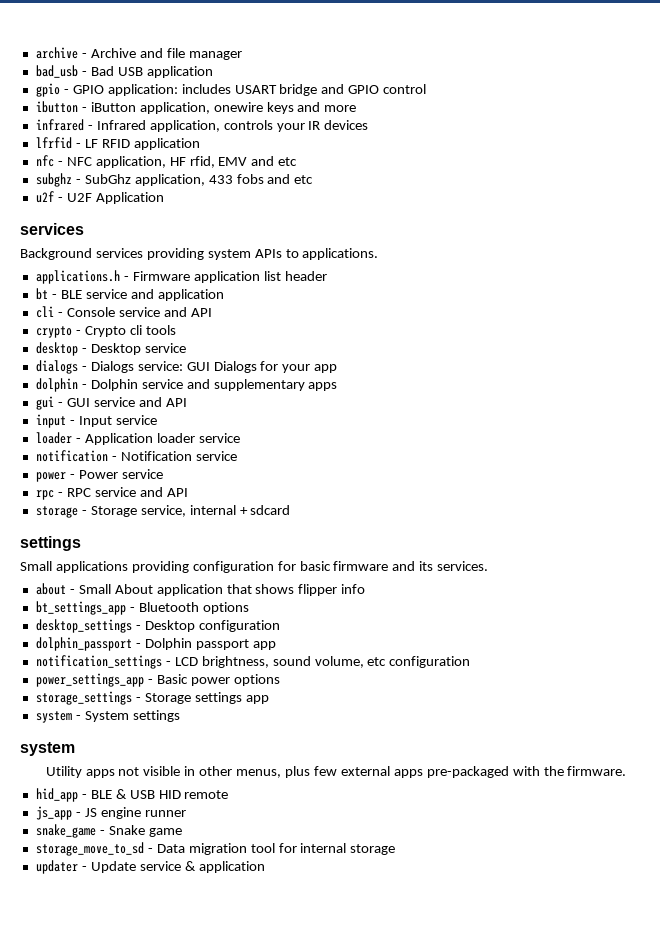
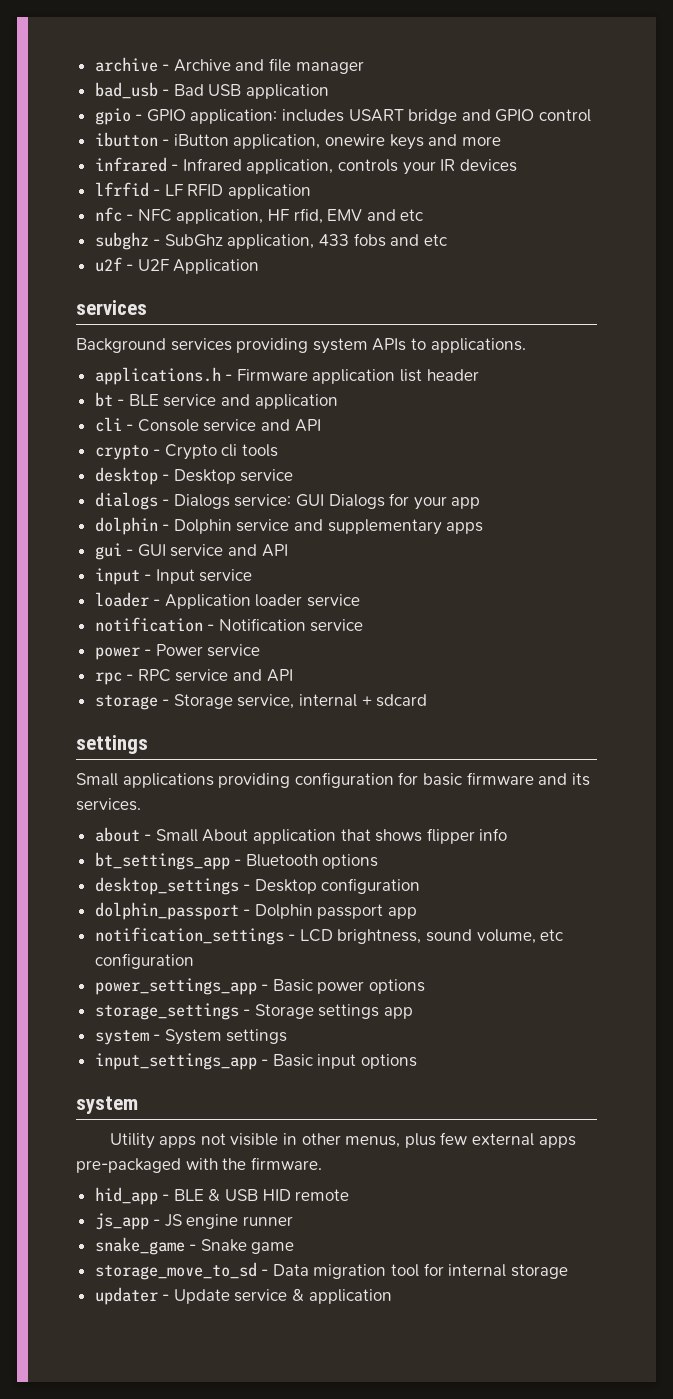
+ input_settings_app - Basic input options

